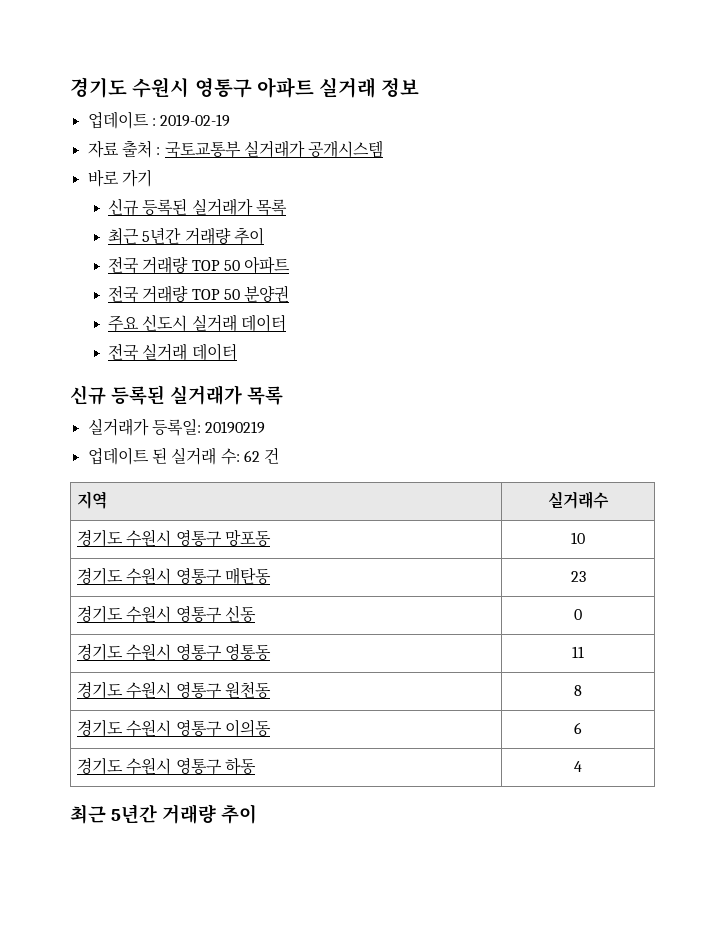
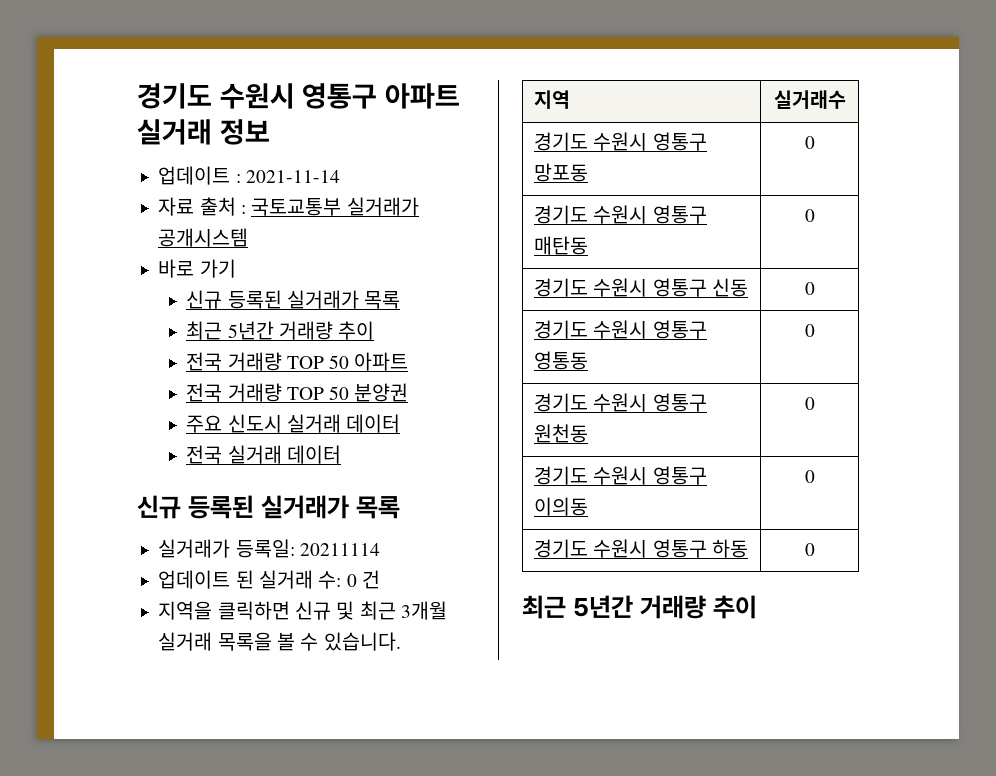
- 업데이트 : 2019-02-19
+ 업데이트 : 2021-11-14
- 실거래가 등록일: 20190219
+ 실거래가 등록일: 20211114
- 업데이트 된 실거래 수: 62 건
+ 업데이트 된 실거래 수: 0 건
+ 지역을 클릭하면 신규 및 최근 3개월 실거래 목록을 볼 수 있습니다.
- 경기도 수원시 영통구 망포동 | 10
+ 경기도 수원시 영통구 망포동 | 0
- 경기도 수원시 영통구 매탄동 | 23
+ 경기도 수원시 영통구 매탄동 | 0
- 경기도 수원시 영통구 영통동 | 11
+ 경기도 수원시 영통구 영통동 | 0
- 경기도 수원시 영통구 원천동 | 8
+ 경기도 수원시 영통구 원천동 | 0
- 경기도 수원시 영통구 이의동 | 6
+ 경기도 수원시 영통구 이의동 | 0
- 경기도 수원시 영통구 하동 | 4
+ 경기도 수원시 영통구 하동 | 0

